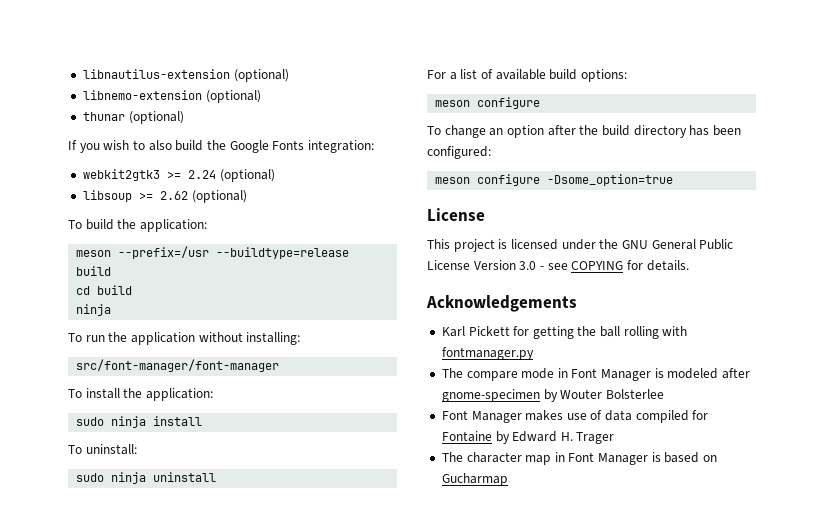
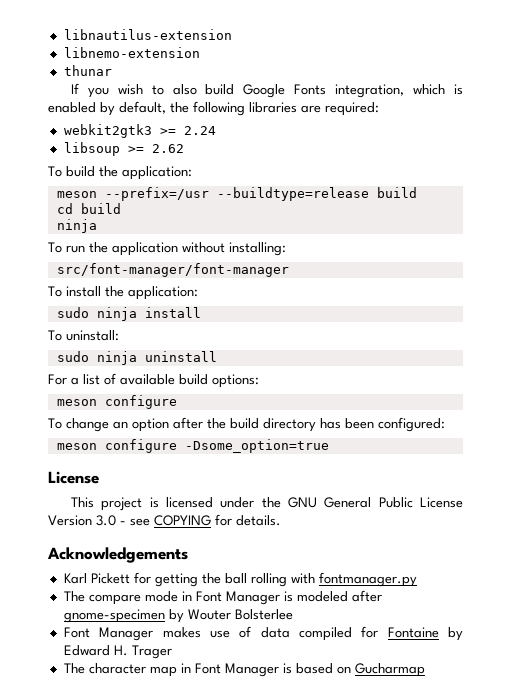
- libnautilus-extension (optional)
+ libnautilus-extension
- libnemo-extension (optional)
+ libnemo-extension
- thunar (optional)
+ thunar
- If you wish to also build the Google Fonts integration:
+ If you wish to also build Google Fonts integration, which is enabled by default, the following libraries are required:
- webkit2gtk3 >= 2.24 (optional)
+ webkit2gtk3 >= 2.24
- libsoup >= 2.62 (optional)
+ libsoup >= 2.62

